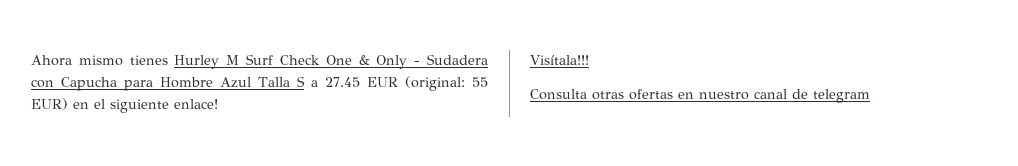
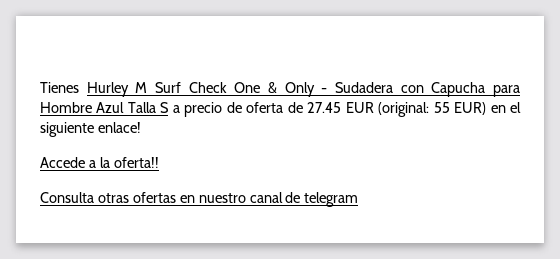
- Ahora mismo tienes Hurley M Surf Check One & Only - Sudadera con Capucha para Hombre Azul Talla S a 27.45 EUR (original: 55 EUR) en el siguiente enlace!
+ Tienes Hurley M Surf Check One & Only - Sudadera con Capucha para Hombre Azul Talla S a precio de oferta de 27.45 EUR (original: 55 EUR) en el siguiente enlace!
- Visítala!!!
+ Accede a la oferta!!

